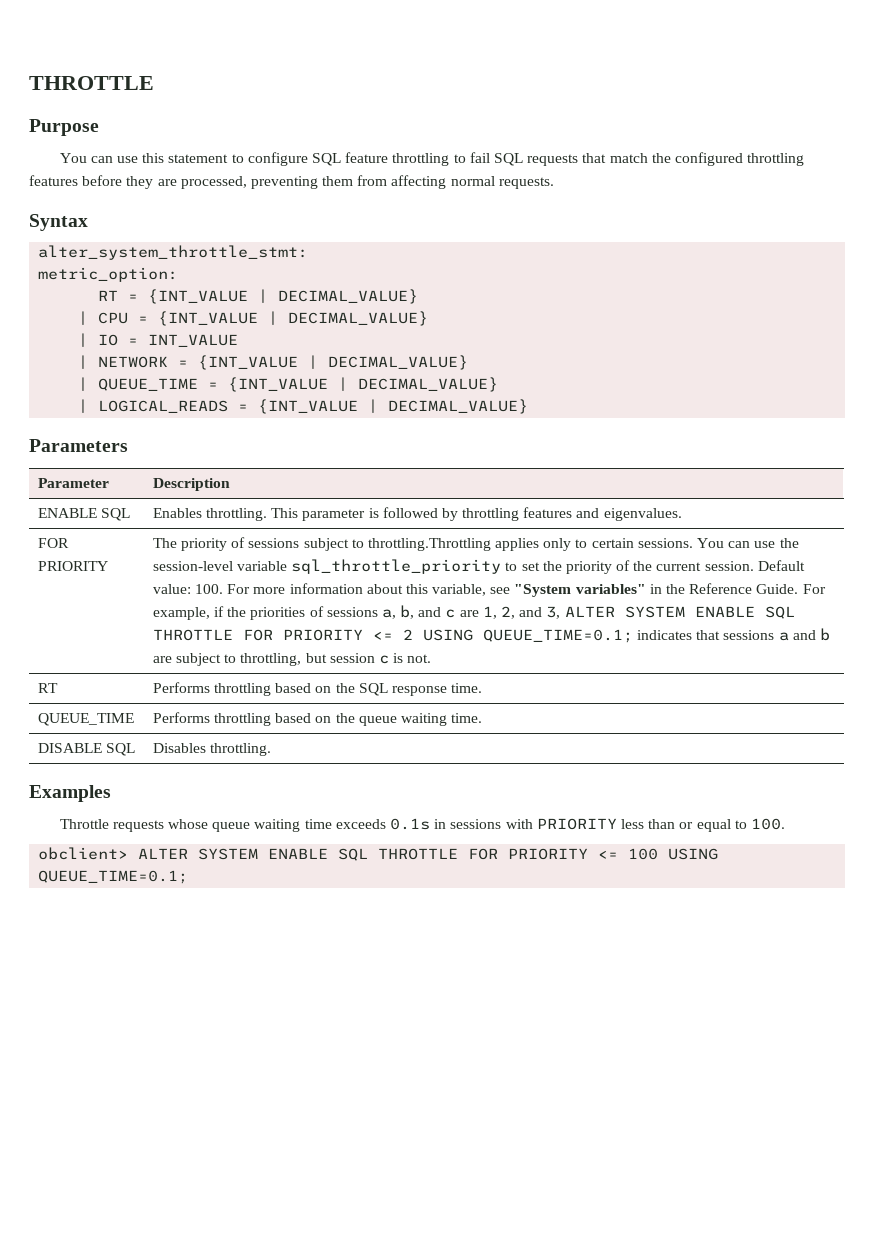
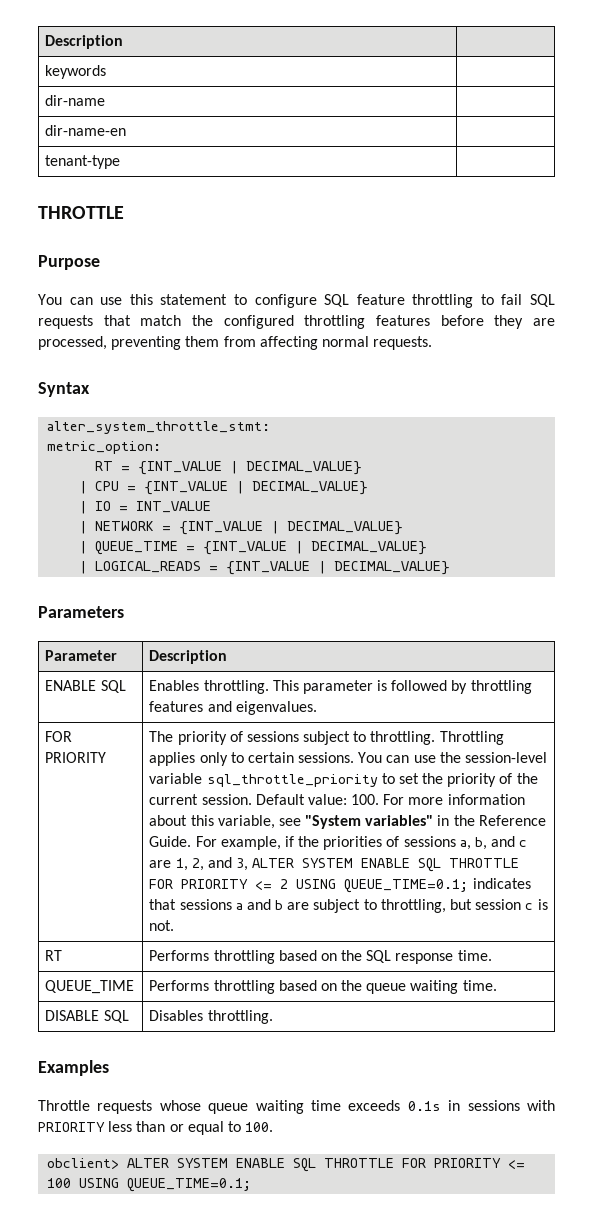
+ Description |
+ keywords |
+ dir-name |
+ dir-name-en |
+ tenant-type |
- The priority of sessions subject to throttling.Throttling applies only to certain sessions.
+ The priority of sessions subject to throttling. Throttling applies only to certain sessions.

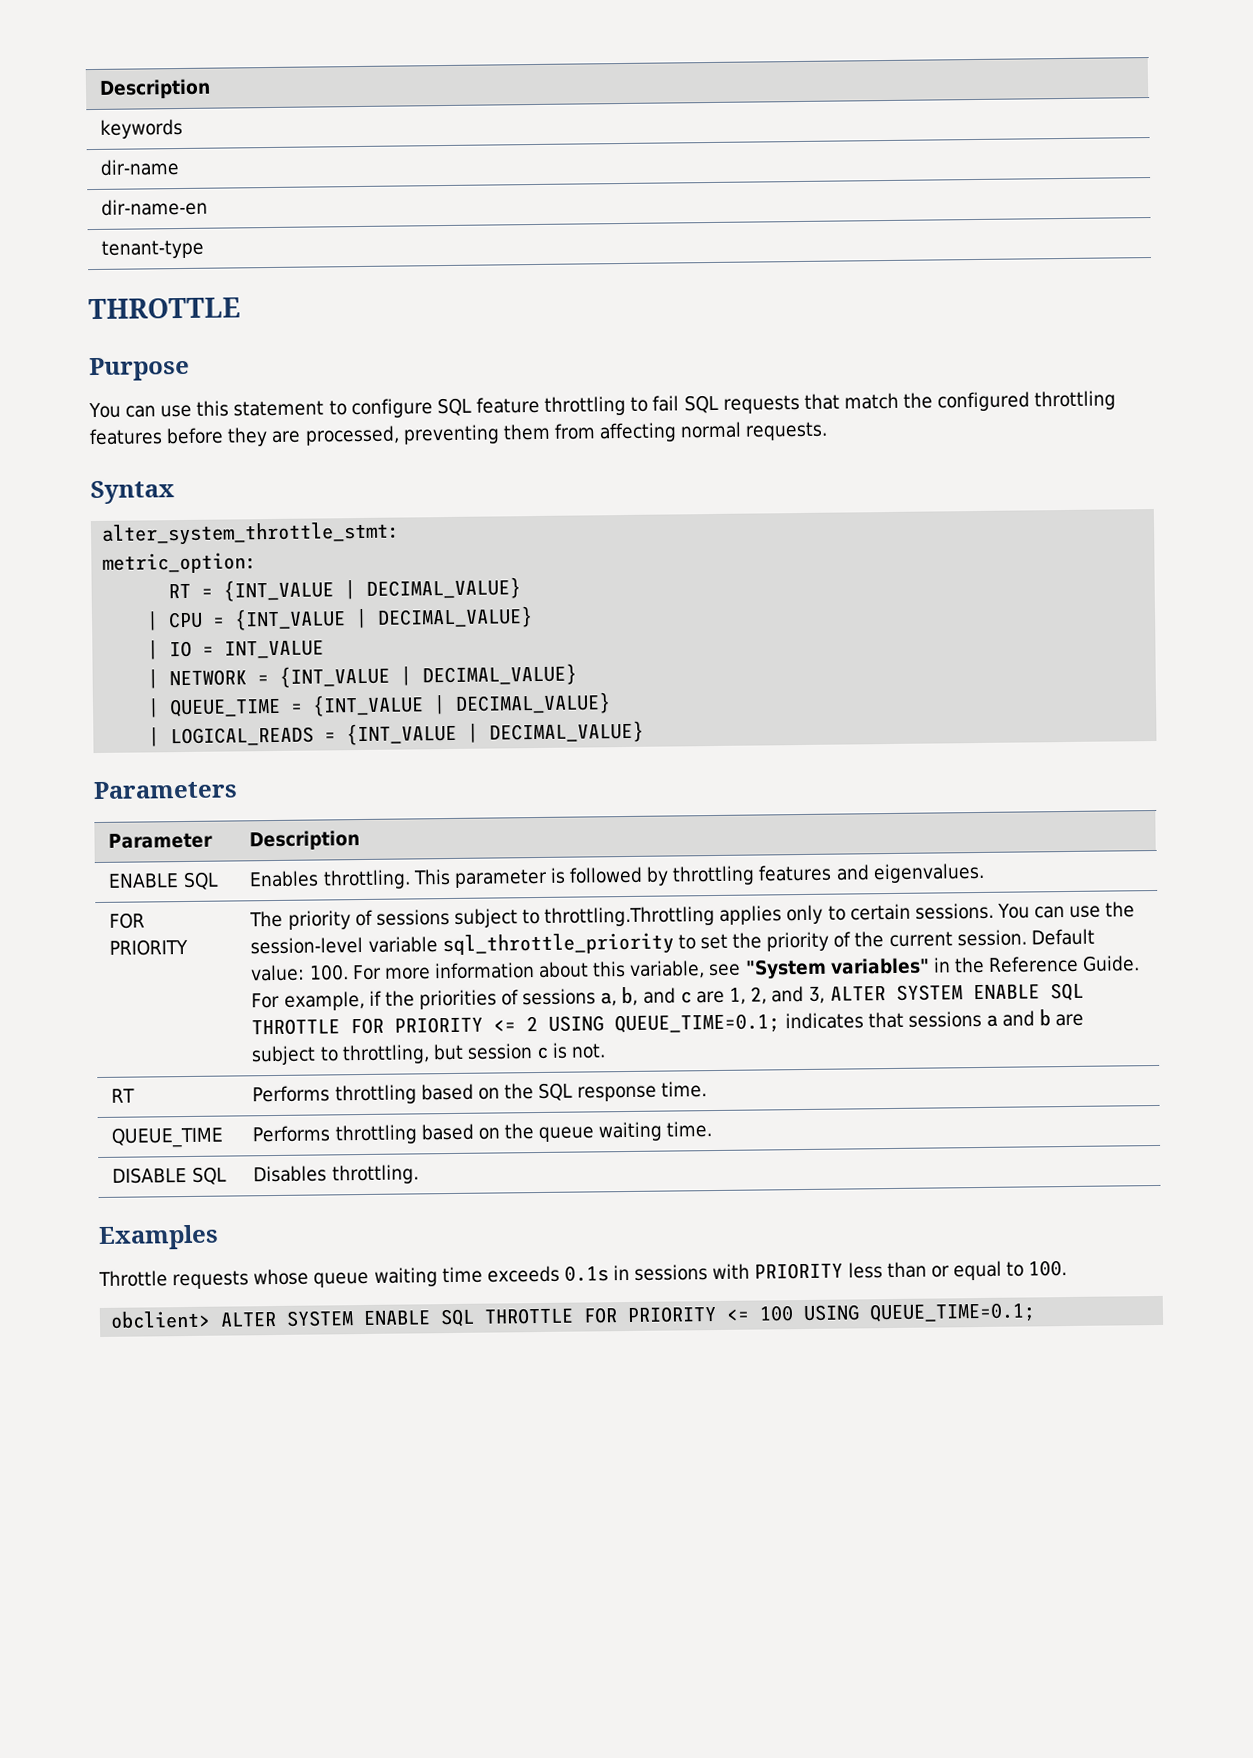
- The priority of sessions subject to throttling. Throttling applies only to certain sessions.
+ The priority of sessions subject to throttling.Throttling applies only to certain sessions.

